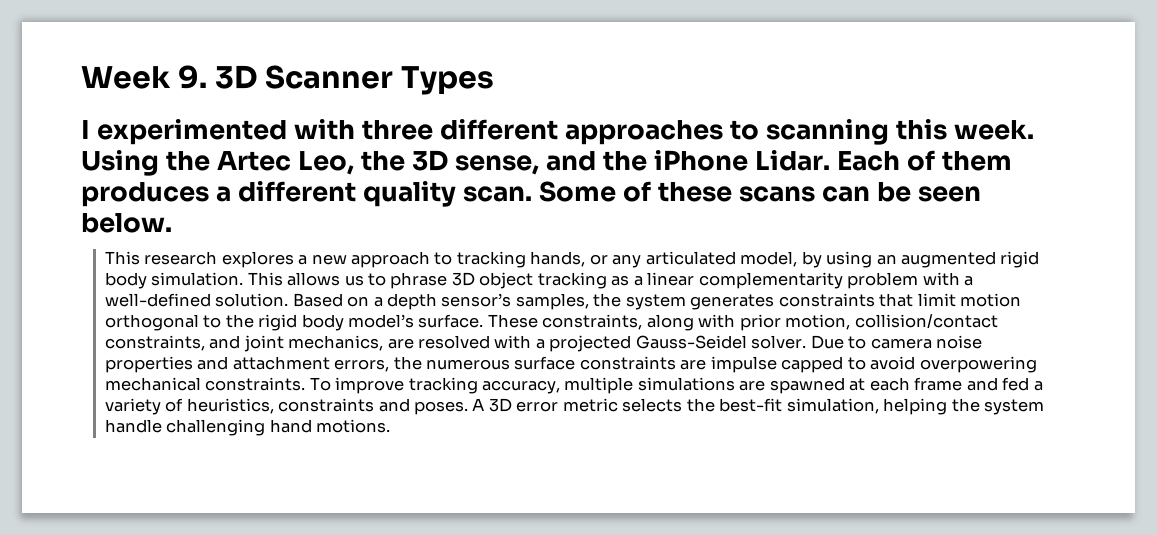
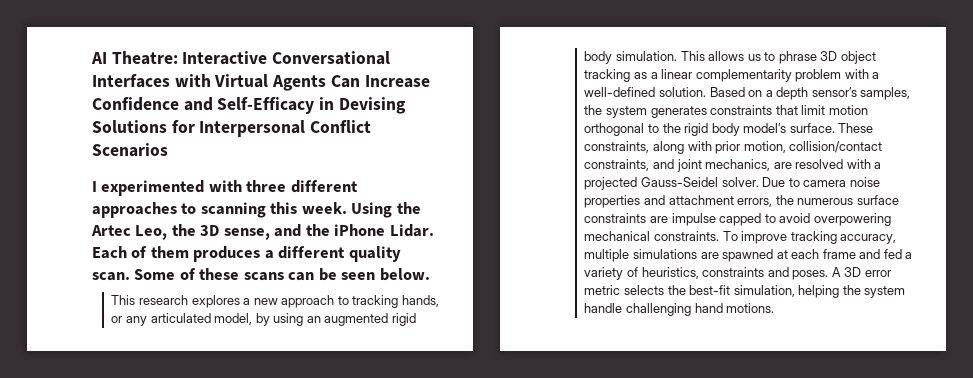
- Week 9. 3D Scanner Types
+ AI Theatre: Interactive Conversational Interfaces with Virtual Agents Can Increase Confidence and Self-Efficacy in Devising Solutions for Interpersonal Conflict Scenarios

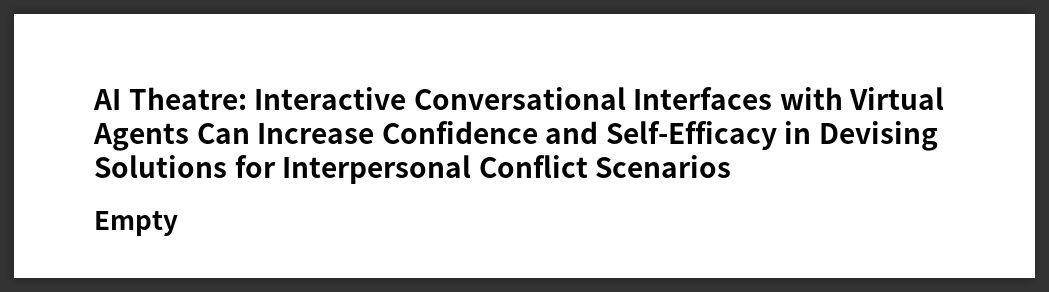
- I experimented with three different approaches to scanning this week. Using the Artec Leo, the 3D sense, and the iPhone Lidar. Each of them produces a different quality scan. Some of these scans can be seen below.
- This research explores a new approach to tracking hands, or any articulated model, by using an augmented rigid body simulation. This allows us to phrase 3D object tracking as a linear complementarity problem with a well-defined solution. Based on a depth sensor’s samples, the system generates constraints that limit motion orthogonal to the rigid body model’s surface. These constraints, along with prior motion, collision/contact constraints, and joint mechanics, are resolved with a projected Gauss-Seidel solver. Due to camera noise properties and attachment errors, the numerous surface constraints are impulse capped to avoid overpowering mechanical constraints. To improve tracking accuracy, multiple simulations are spawned at each frame and fed a variety of heuristics, constraints and poses. A 3D error metric selects the best-fit simulation, helping the system handle challenging hand motions.
+ Empty

